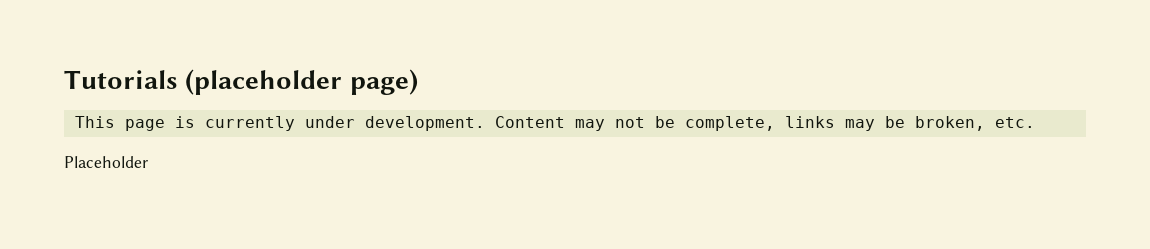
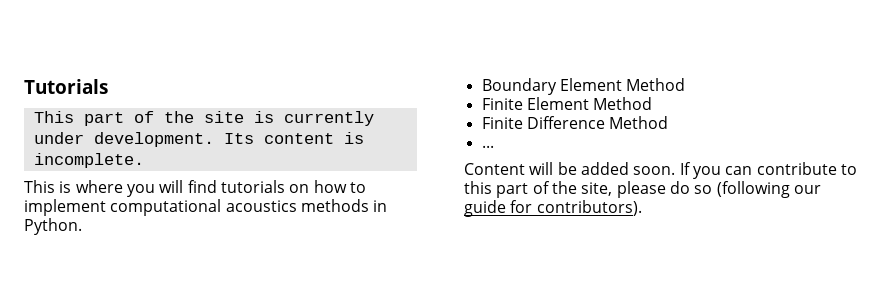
- Tutorials (placeholder page)
- This page is currently under development. Content may not be complete, links may be broken, etc.
- Placeholder
+ Tutorials
+ This part of the site is currently under development. Its content is incomplete.
+ This is where you will find tutorials on how to implement computational acoustics methods in Python.
+ Boundary Element Method
+ Finite Element Method
+ Finite Difference Method
+ ...
+ Content will be added soon. If you can contribute to this part of the site, please do so (following our guide for contributors).

